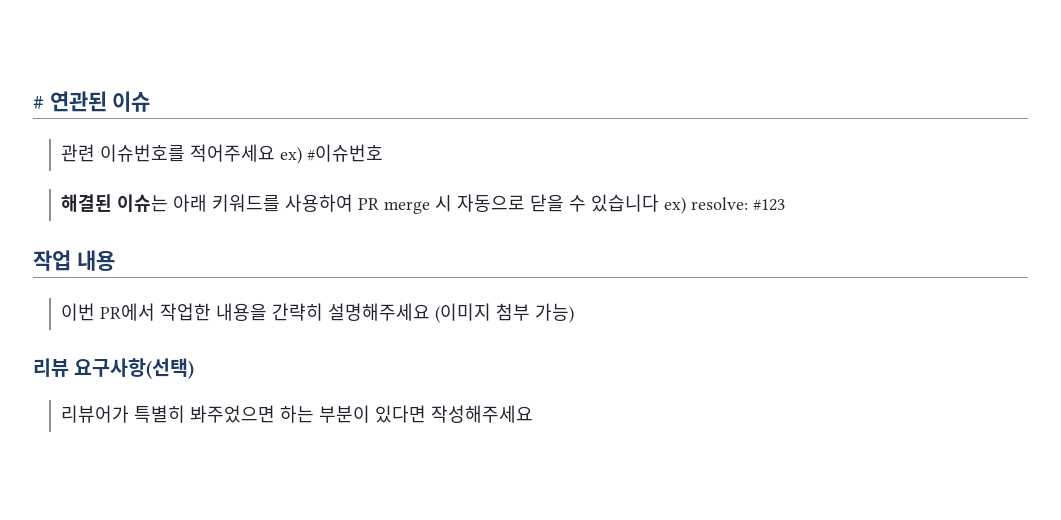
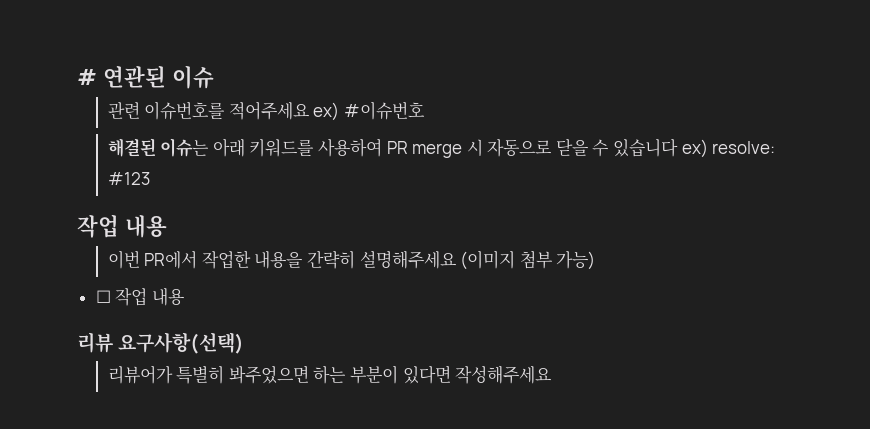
+ ☐ 작업 내용

